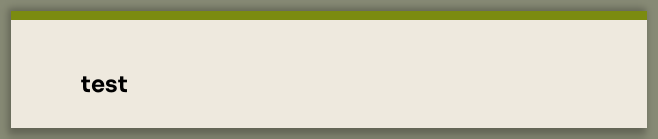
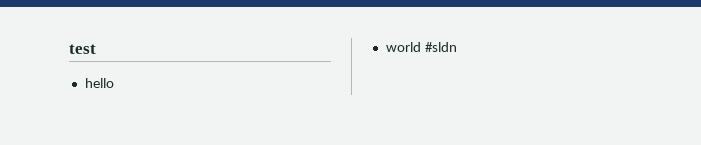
+ hello
+ world #sldn

